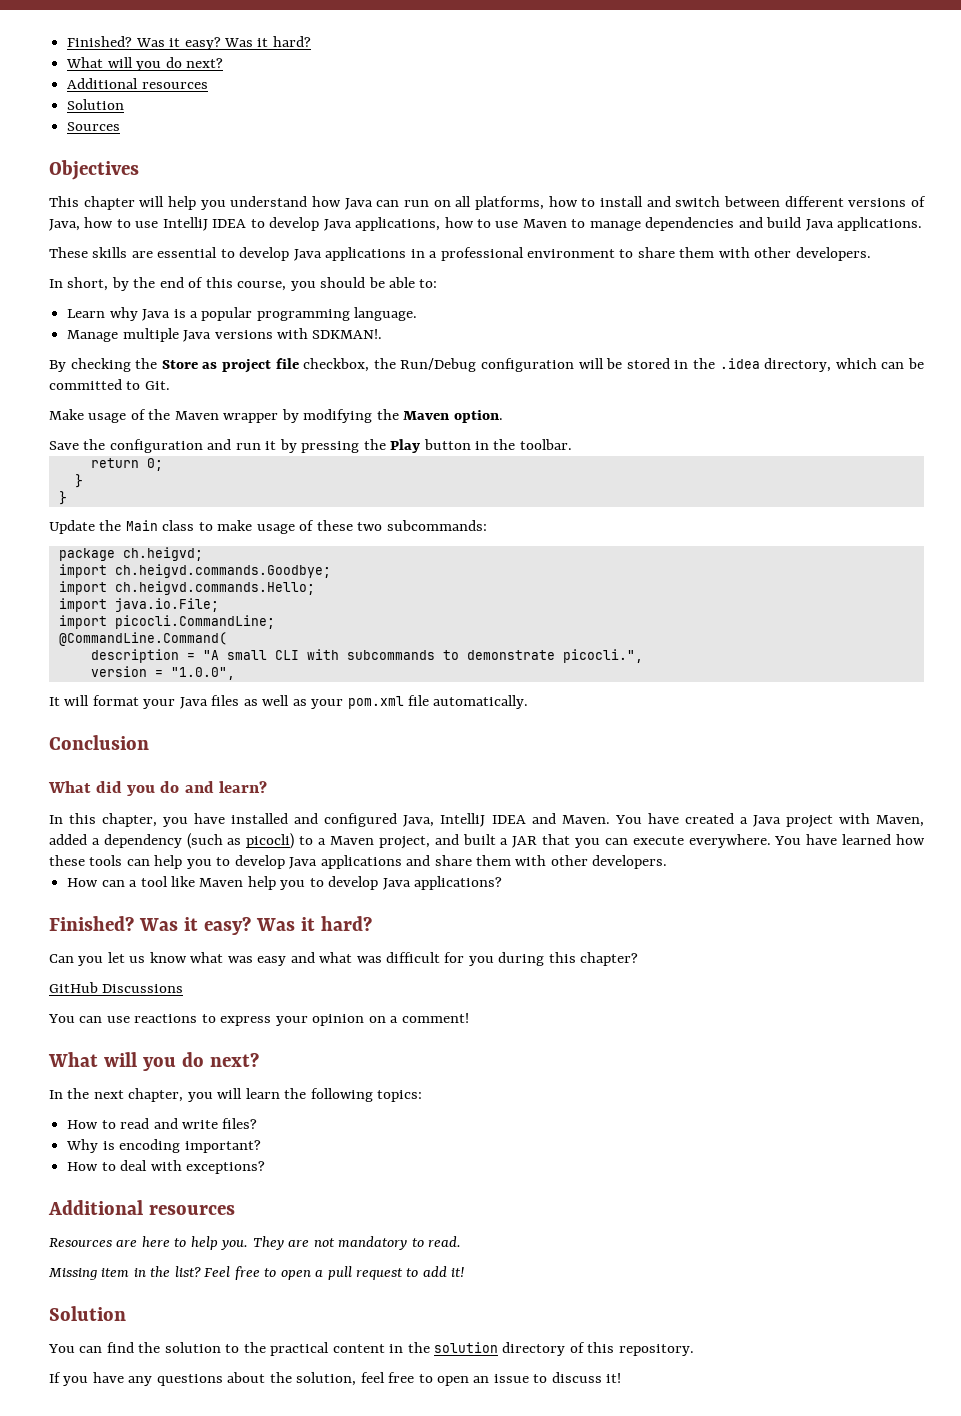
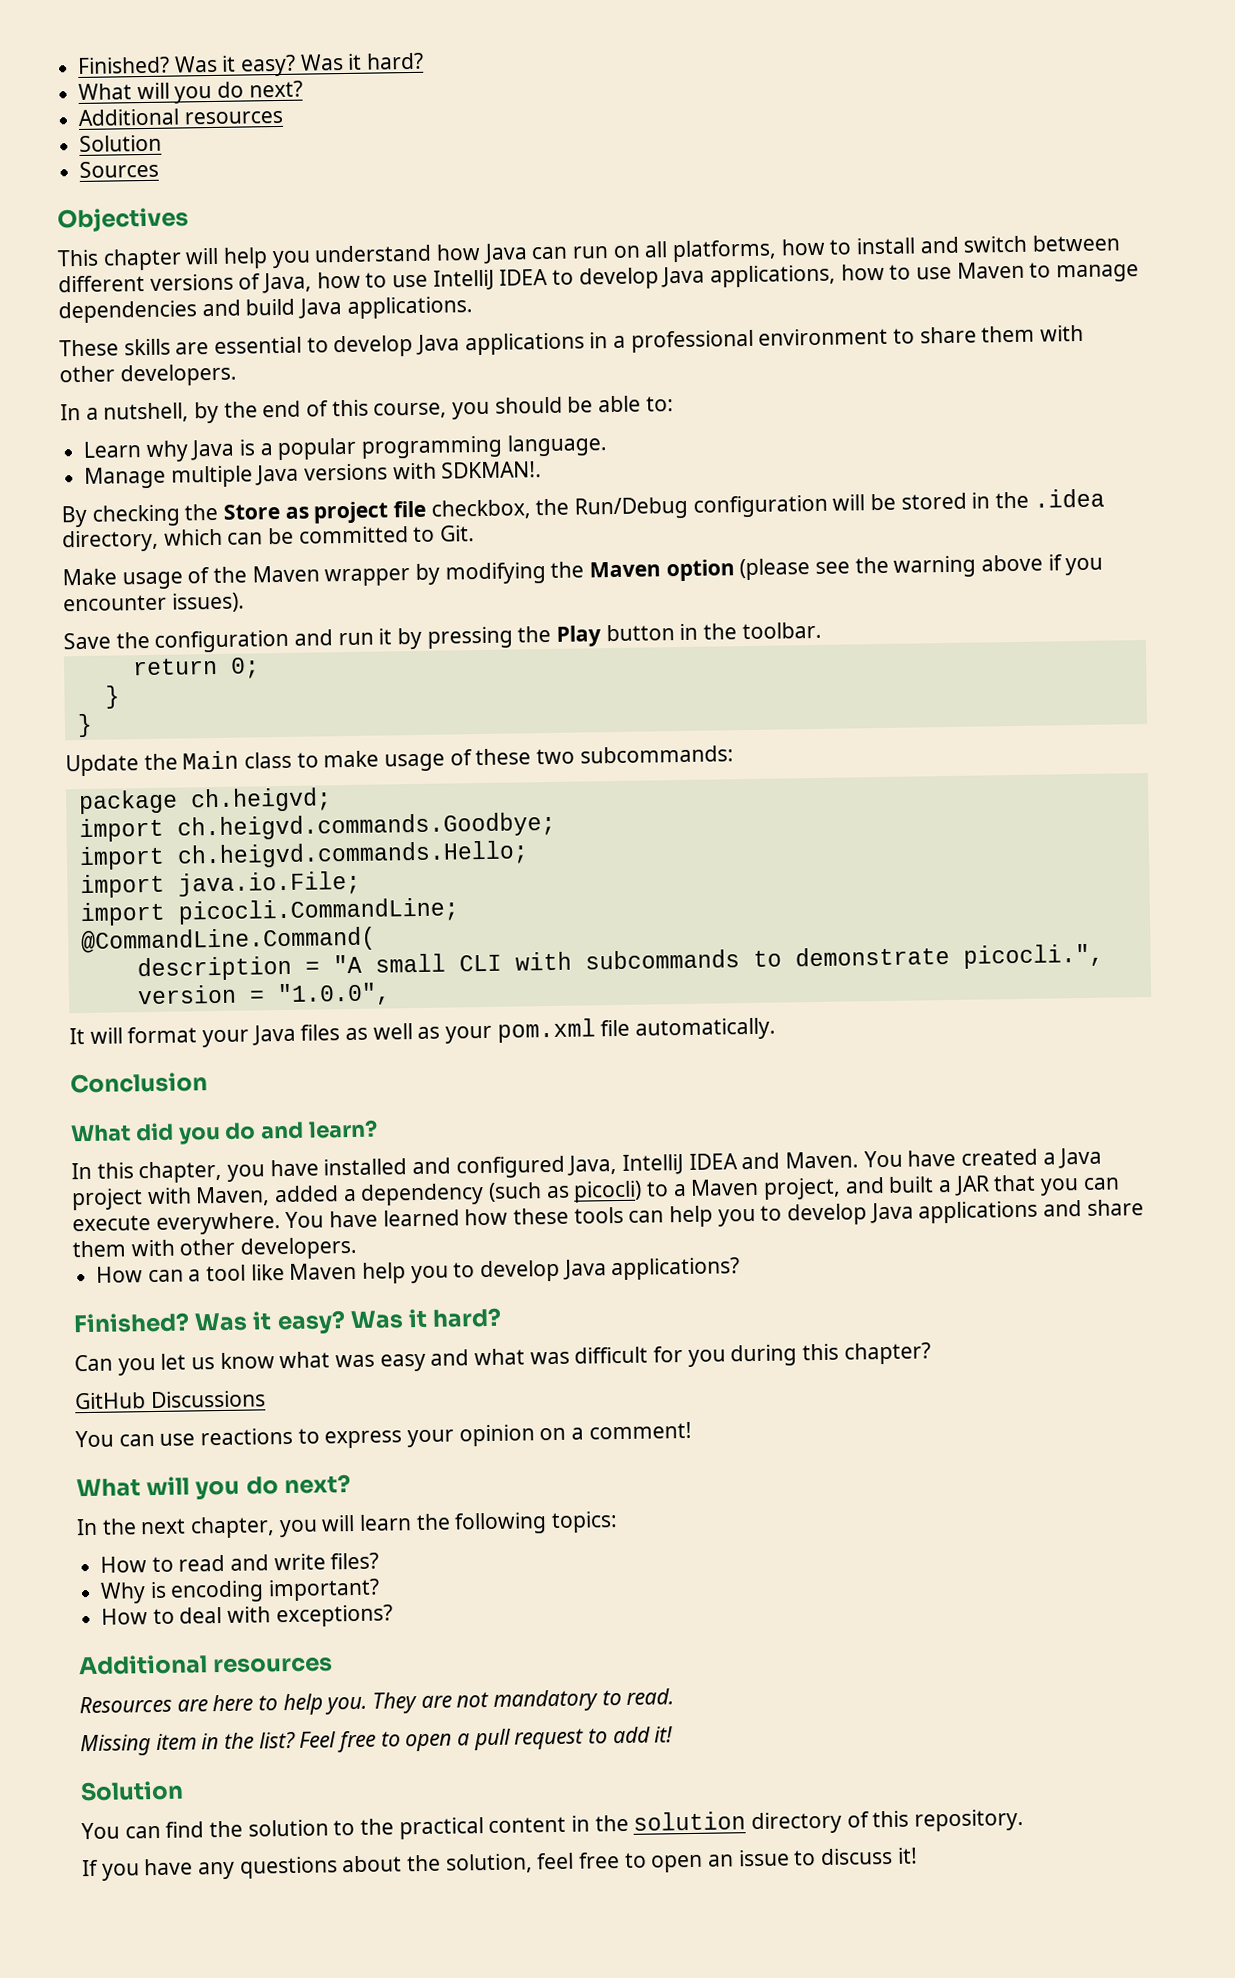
- In short, by the end of this course, you should be able to:
+ In a nutshell, by the end of this course, you should be able to:
- Make usage of the Maven wrapper by modifying the Maven option.
+ Make usage of the Maven wrapper by modifying the Maven option (please see the warning above if you encounter issues).

